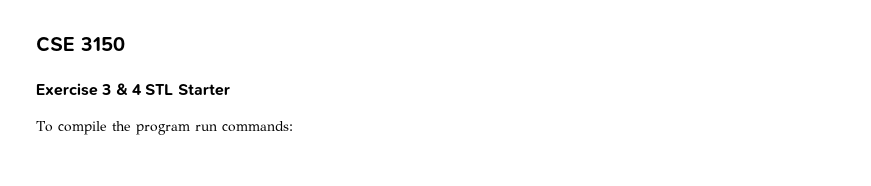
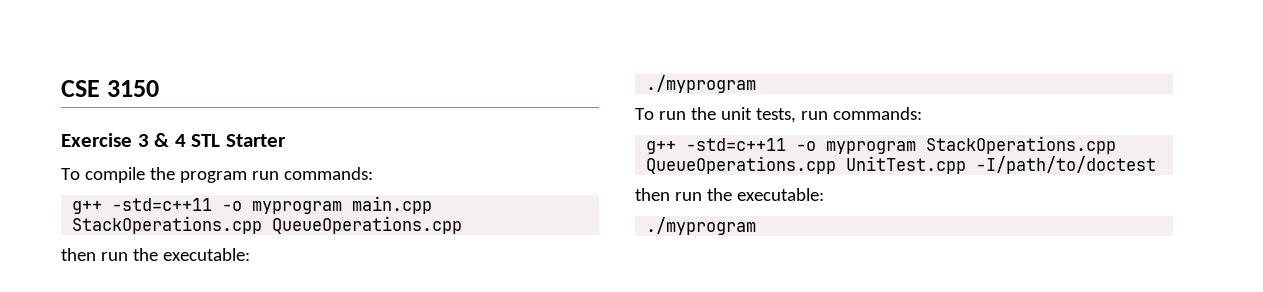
+ g++ -std=c++11 -o myprogram main.cpp StackOperations.cpp QueueOperations.cpp
+ then run the executable:
+ ./myprogram
+ To run the unit tests, run commands:
+ g++ -std=c++11 -o myprogram StackOperations.cpp QueueOperations.cpp UnitTest.cpp -I/path/to/doctest
+ then run the executable:
+ ./myprogram

